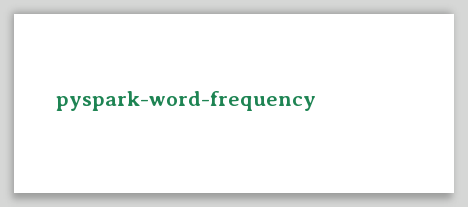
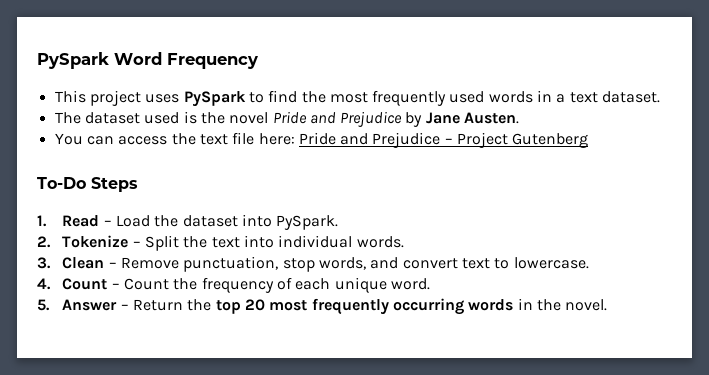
- pyspark-word-frequency
+ PySpark Word Frequency
+ This project uses PySpark to find the most frequently used words in a text dataset.
+ The dataset used is the novel Pride and Prejudice by Jane Austen.
+ You can access the text file here: Pride and Prejudice – Project Gutenberg
+ To-Do Steps
+ 1. Read – Load the dataset into PySpark.
+ 2. Tokenize – Split the text into individual words.
+ 3. Clean – Remove punctuation, stop words, and convert text to lowercase.
+ 4. Count – Count the frequency of each unique word.
+ 5. Answer – Return the top 20 most frequently occurring words in the novel.

